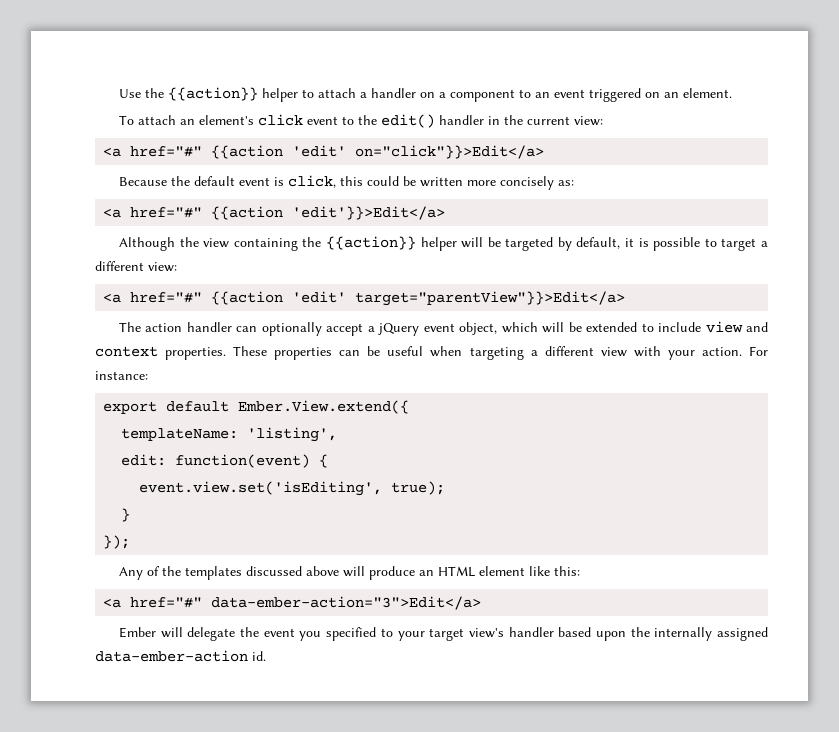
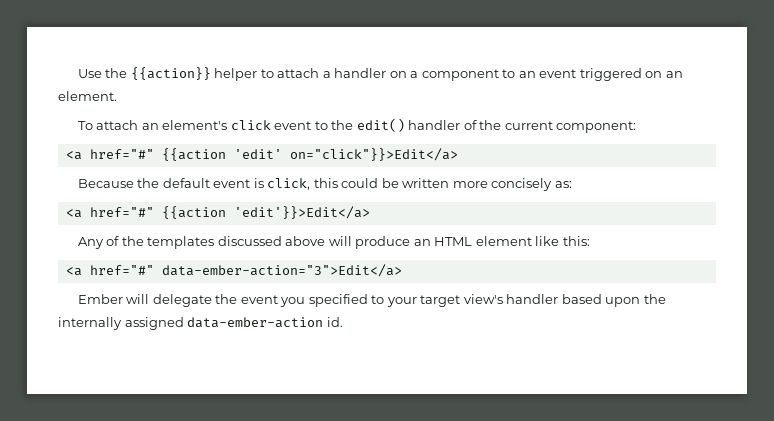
- To attach an element's click event to the edit() handler in the current view:
+ To attach an element's click event to the edit() handler of the current component:
- Although the view containing the {{action}} helper will be targeted by default, it is possible to target a different view:
- <a href="#" {{action 'edit' target="parentView"}}>Edit</a>
- The action handler can optionally accept a jQuery event object, which will be extended to include view and context properties. These properties can be useful when targeting a different view with your action. For instance:
- export default Ember.View.extend({
- templateName: 'listing',
- edit: function(event) {
- event.view.set('isEditing', true);
- }
- });

